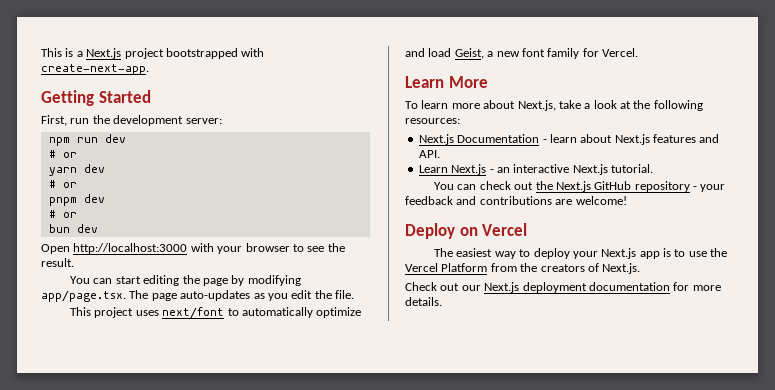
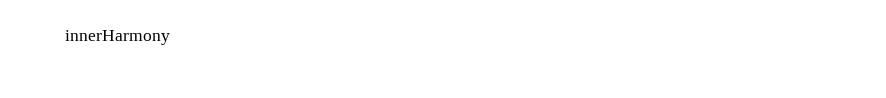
- This is a Next.js project bootstrapped with create-next-app.
- Getting Started
- First, run the development server:
- npm run dev
- # or
- yarn dev
- # or
- pnpm dev
- # or
- bun dev
- Open http://localhost:3000 with your browser to see the result.
- You can start editing the page by modifying app/page.tsx. The page auto-updates as you edit the file.
- This project uses next/font to automatically optimize and load Geist, a new font family for Vercel.
- Learn More
- To learn more about Next.js, take a look at the following resources:
- Next.js Documentation - learn about Next.js features and API.
- Learn Next.js - an interactive Next.js tutorial.
- You can check out the Next.js GitHub repository - your feedback and contributions are welcome!
- Deploy on Vercel
- The easiest way to deploy your Next.js app is to use the Vercel Platform from the creators of Next.js.
- Check out our Next.js deployment documentation for more details.
+ innerHarmony

